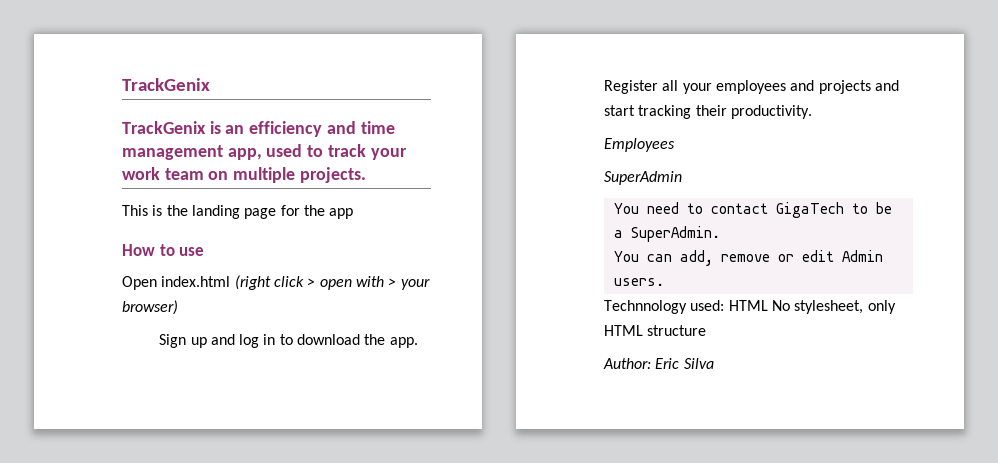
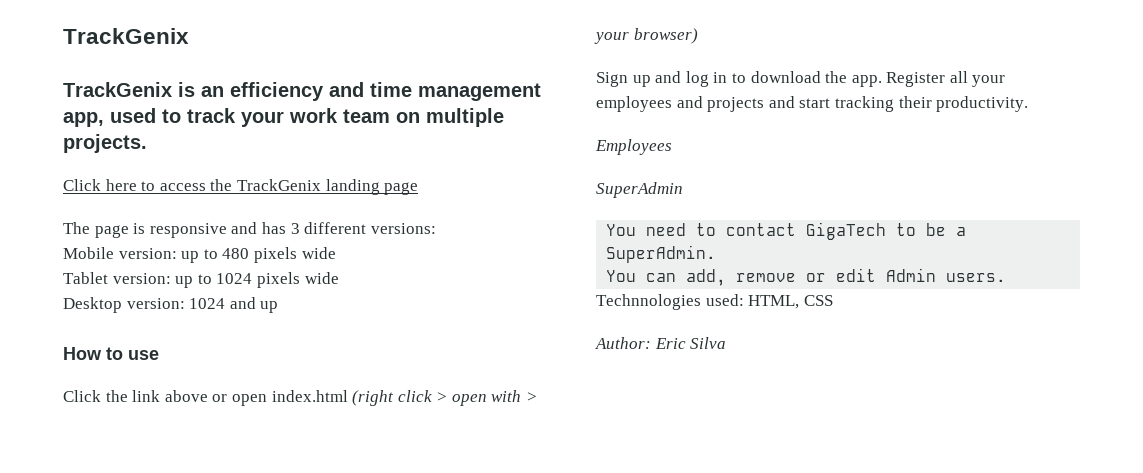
- This is the landing page for the app
+ Click here to access the TrackGenix landing page
+ The page is responsive and has 3 different versions:
+ Mobile version: up to 480 pixels wide
+ Tablet version: up to 1024 pixels wide
+ Desktop version: 1024 and up
  How to use
- Open index.html (right click > open with > your browser)
+ Click the link above or open index.html (right click > open with > your browser)
- Technnology used: HTML No stylesheet, only HTML structure
+ Technnologies used: HTML, CSS

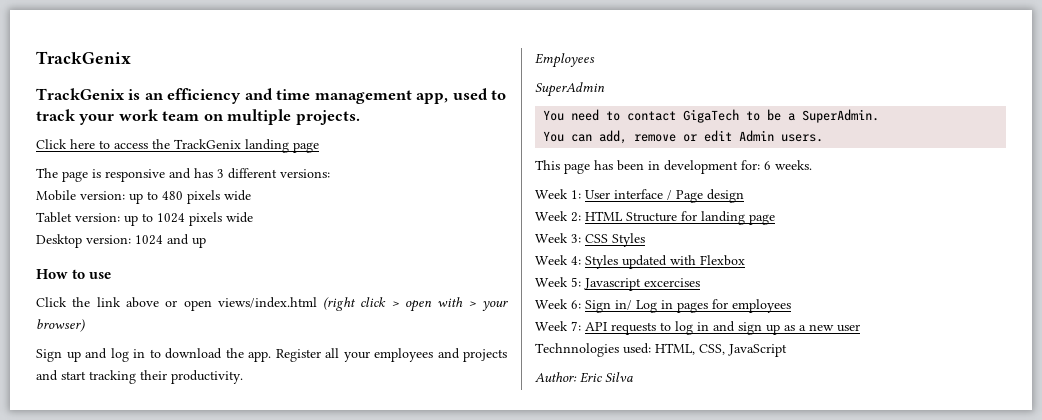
- Click the link above or open index.html (right click > open with > your browser)
+ Click the link above or open views/index.html (right click > open with > your browser)
+ This page has been in development for: 6 weeks.
+ Week 1: User interface / Page design
+ Week 2: HTML Structure for landing page
+ Week 3: CSS Styles
+ Week 4: Styles updated with Flexbox
+ Week 5: Javascript excercises
+ Week 6: Sign in/ Log in pages for employees
+ Week 7: API requests to log in and sign up as a new user
- Technnologies used: HTML, CSS
+ Technnologies used: HTML, CSS, JavaScript

